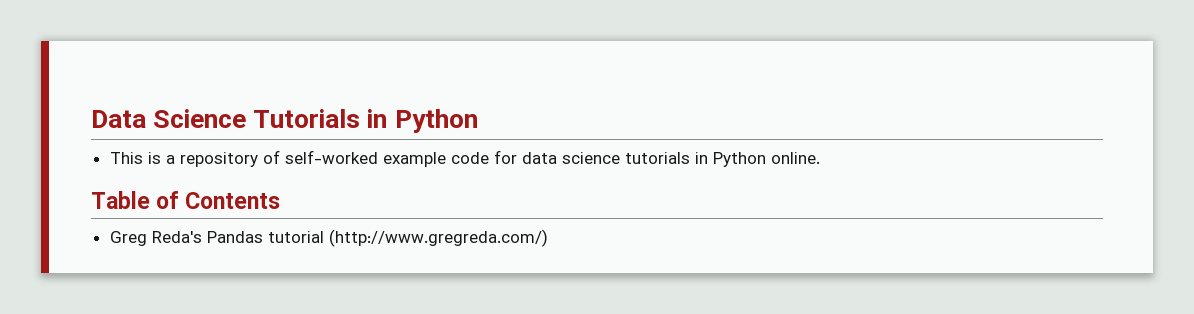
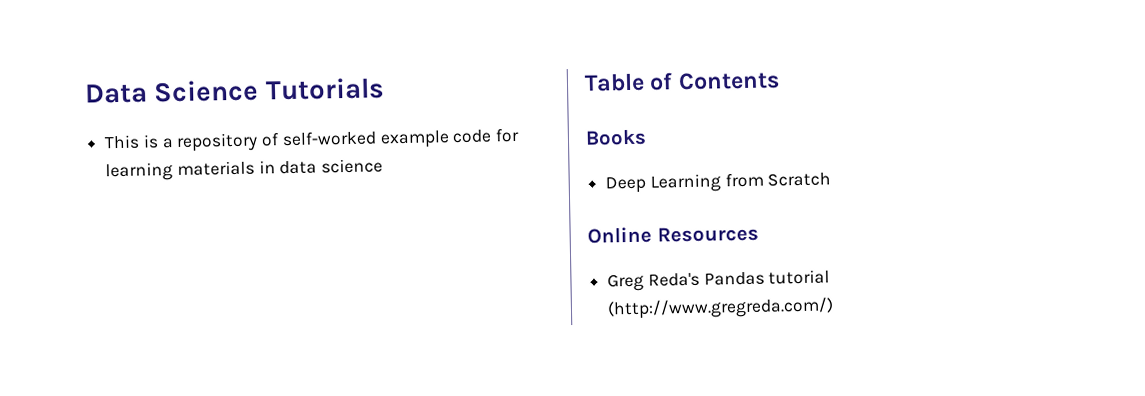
- Data Science Tutorials in Python
+ Data Science Tutorials
- This is a repository of self-worked example code for data science tutorials in Python online.
+ This is a repository of self-worked example code for learning materials in data science
+ Books
+ Deep Learning from Scratch
+ Online Resources

